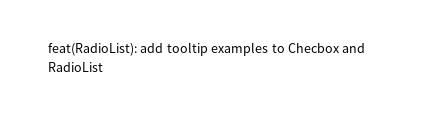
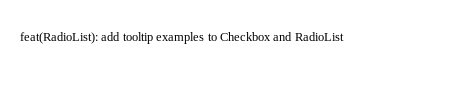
- feat(RadioList): add tooltip examples to Checbox and RadioList
+ feat(RadioList): add tooltip examples to Checkbox and RadioList

